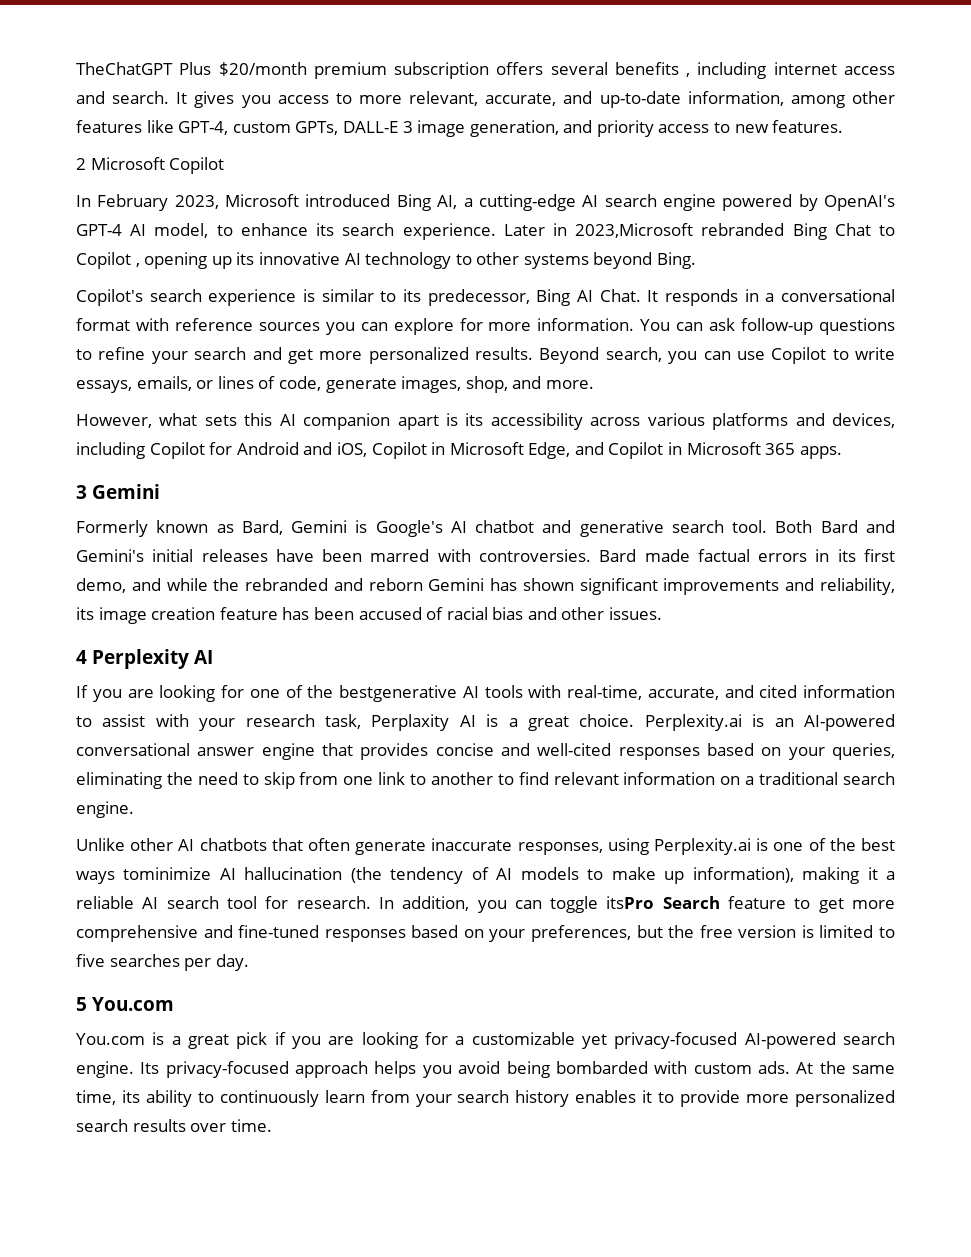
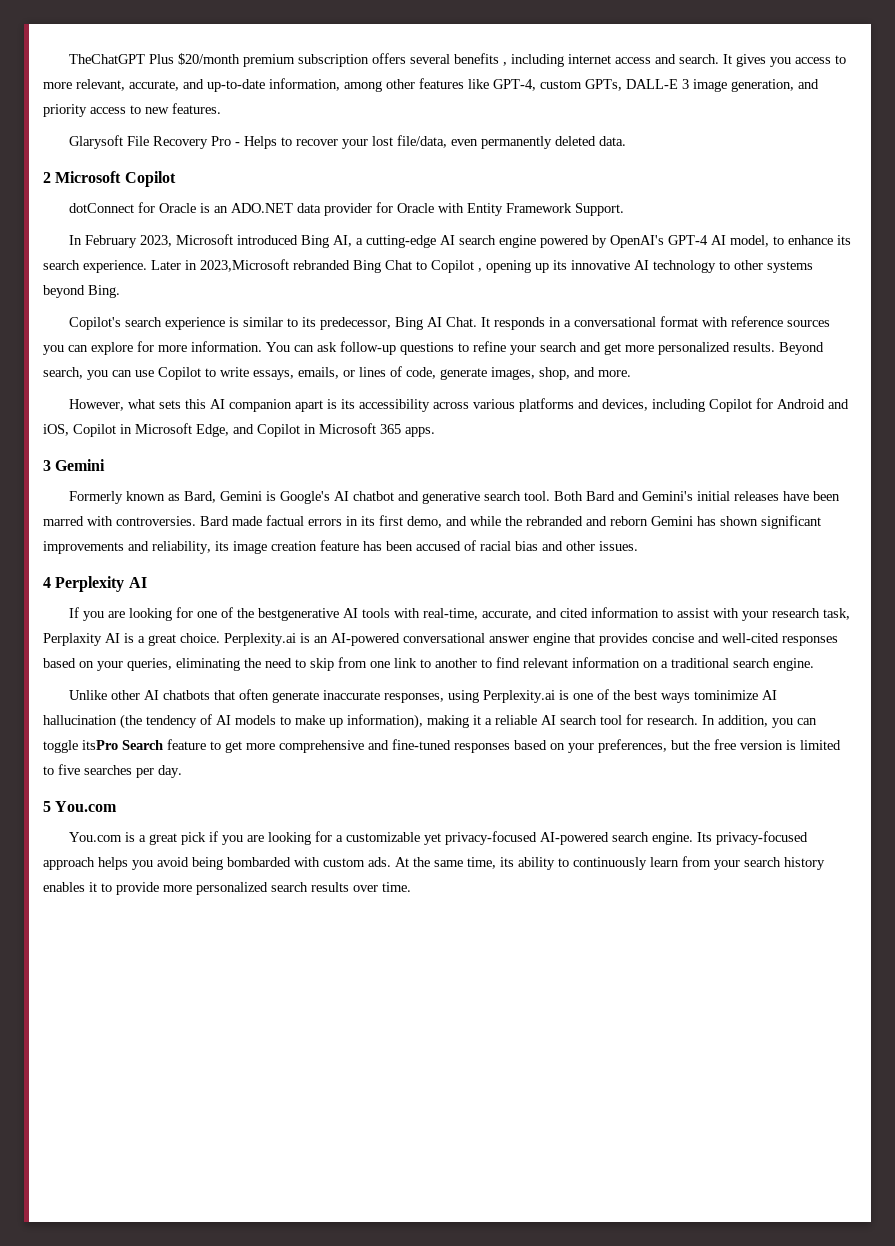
+ Glarysoft File Recovery Pro - Helps to recover your lost file/data, even permanently deleted data.
  2 Microsoft Copilot
+ dotConnect for Oracle is an ADO.NET data provider for Oracle with Entity Framework Support.

